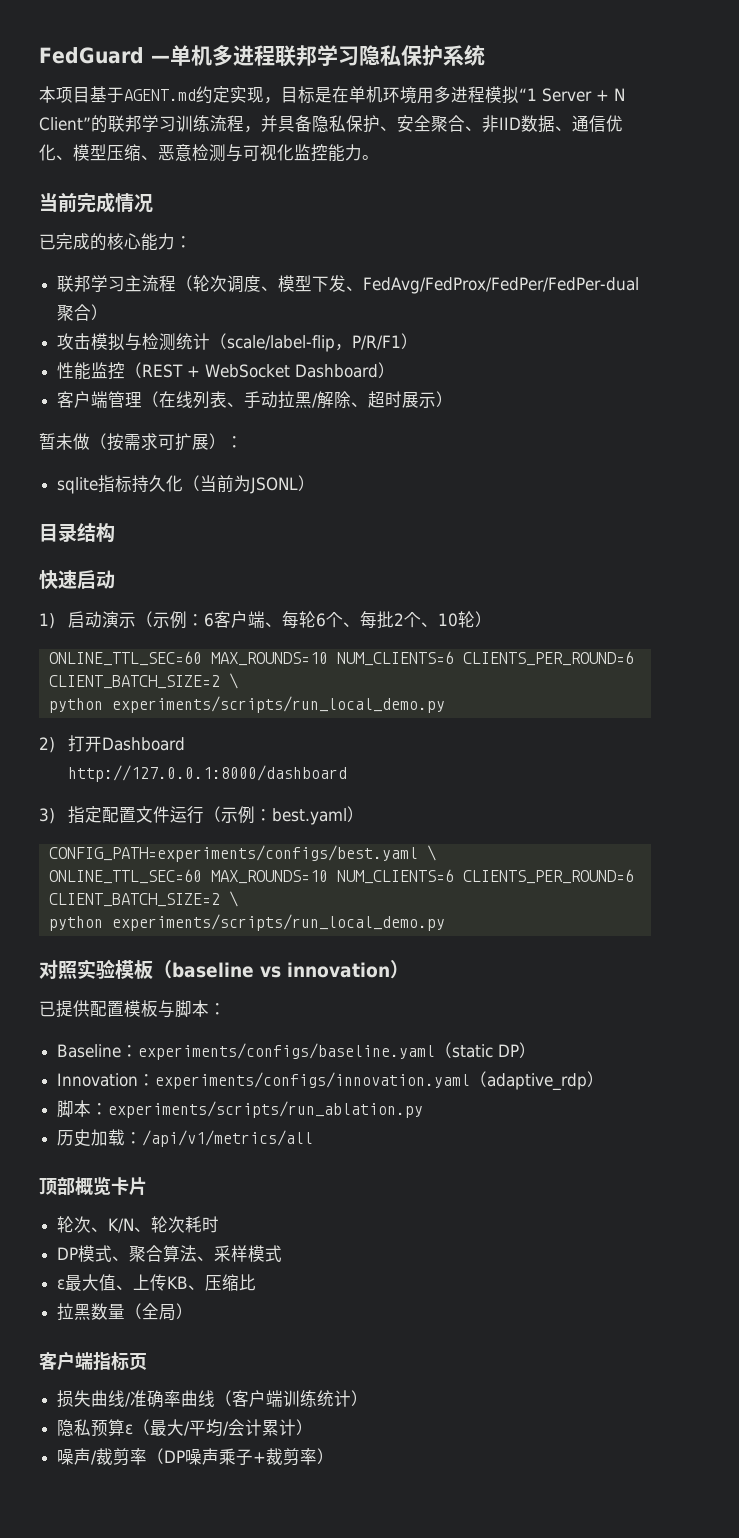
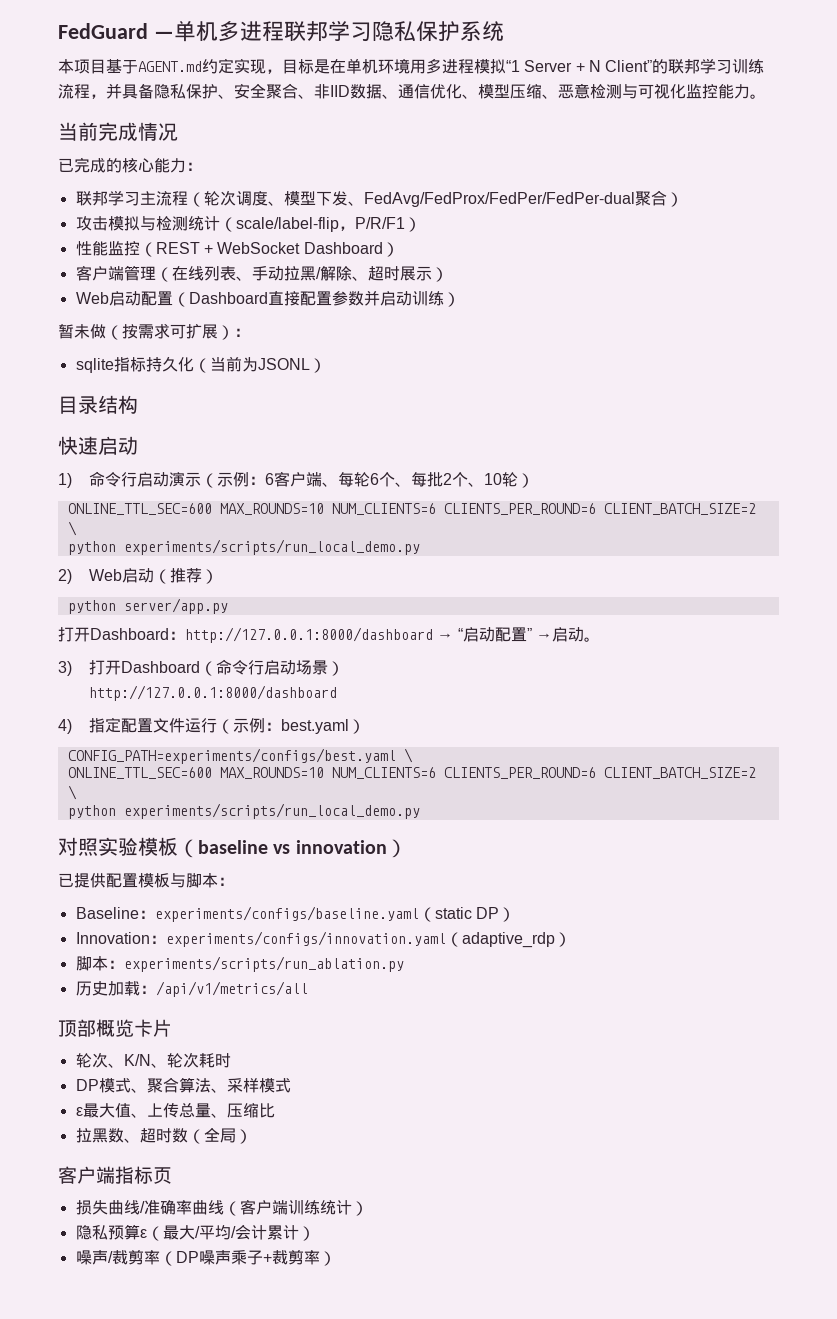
+ Web启动配置（Dashboard直接配置参数并启动训练）
- 1)启动演示（示例：6客户端、每轮6个、每批2个、10轮）
- ONLINE_TTL_SEC=60 MAX_ROUNDS=10 NUM_CLIENTS=6 CLIENTS_PER_ROUND=6 CLIENT_BATCH_SIZE=2 \
+ 1)命令行启动演示（示例：6客户端、每轮6个、每批2个、10轮）
+ ONLINE_TTL_SEC=600 MAX_ROUNDS=10 NUM_CLIENTS=6 CLIENTS_PER_ROUND=6 CLIENT_BATCH_SIZE=2 \
- 2)打开Dashboard
+ 2) Web启动（推荐）
+ python server/app.py
+ 打开Dashboard：http://127.0.0.1:8000/dashboard → “启动配置” →启动。
+ 3)打开Dashboard（命令行启动场景）
- 3)指定配置文件运行（示例：best.yaml）
+ 4)指定配置文件运行（示例：best.yaml）
  CONFIG_PATH=experiments/configs/best.yaml \
- ONLINE_TTL_SEC=60 MAX_ROUNDS=10 NUM_CLIENTS=6 CLIENTS_PER_ROUND=6 CLIENT_BATCH_SIZE=2 \
+ ONLINE_TTL_SEC=600 MAX_ROUNDS=10 NUM_CLIENTS=6 CLIENTS_PER_ROUND=6 CLIENT_BATCH_SIZE=2 \
- ε最大值、上传KB、压缩比
+ ε最大值、上传总量、压缩比
- 拉黑数量（全局）
+ 拉黑数、超时数（全局）

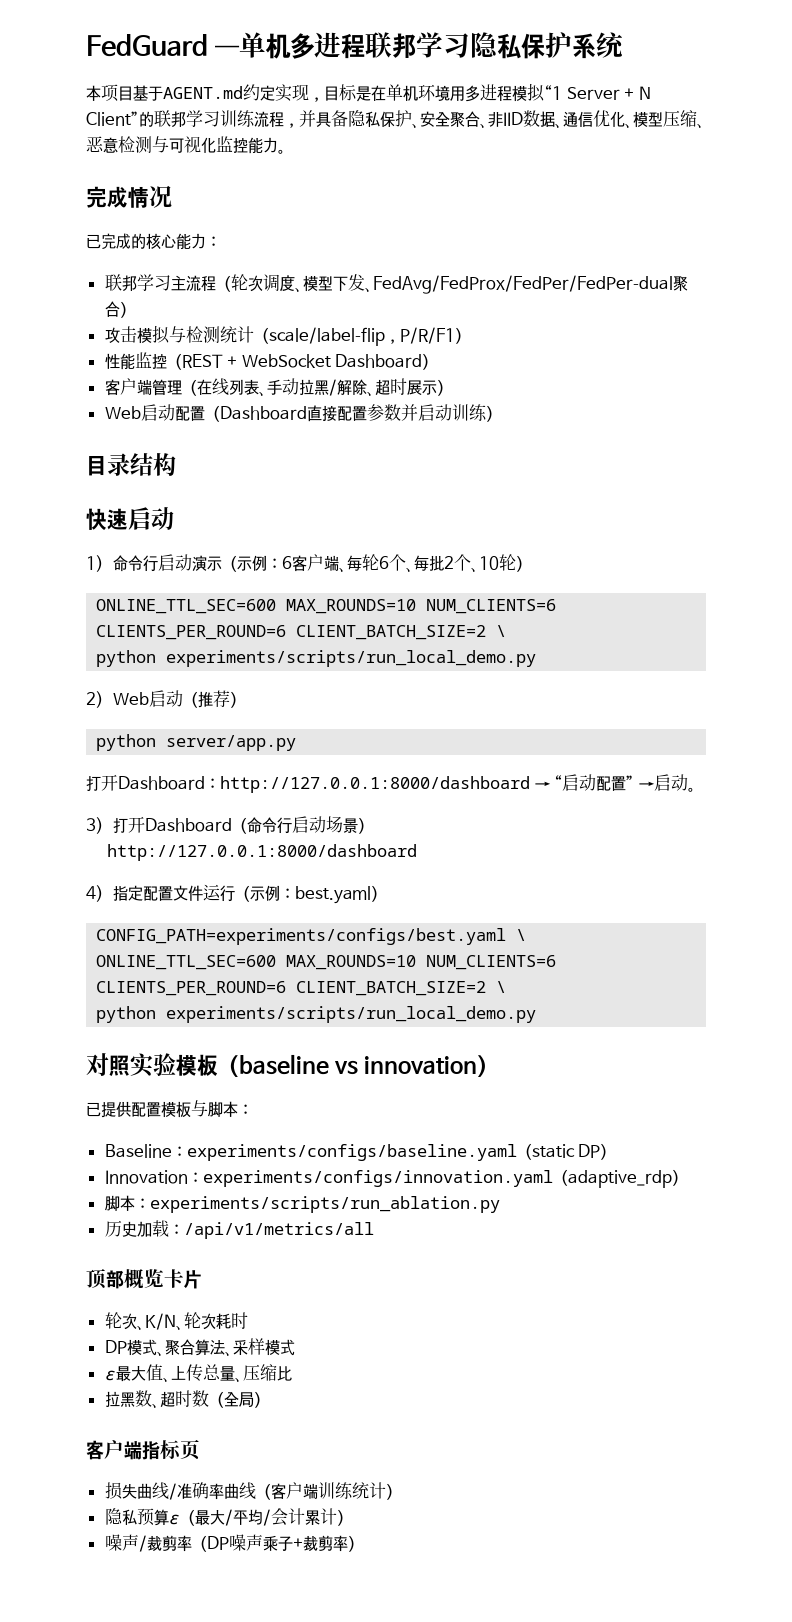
- 当前完成情况
+ 完成情况
- 暂未做（按需求可扩展）：
- sqlite指标持久化（当前为JSONL）

